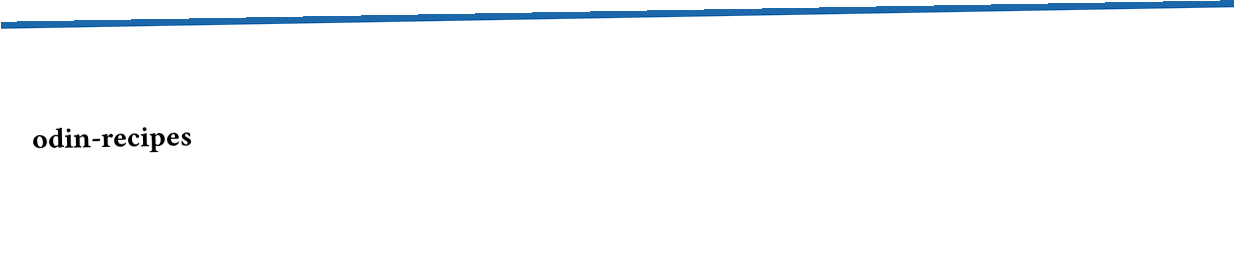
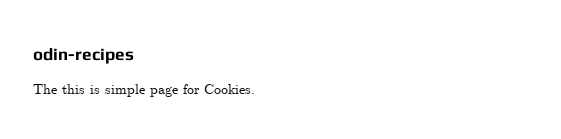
+ The this is simple page for Cookies.

